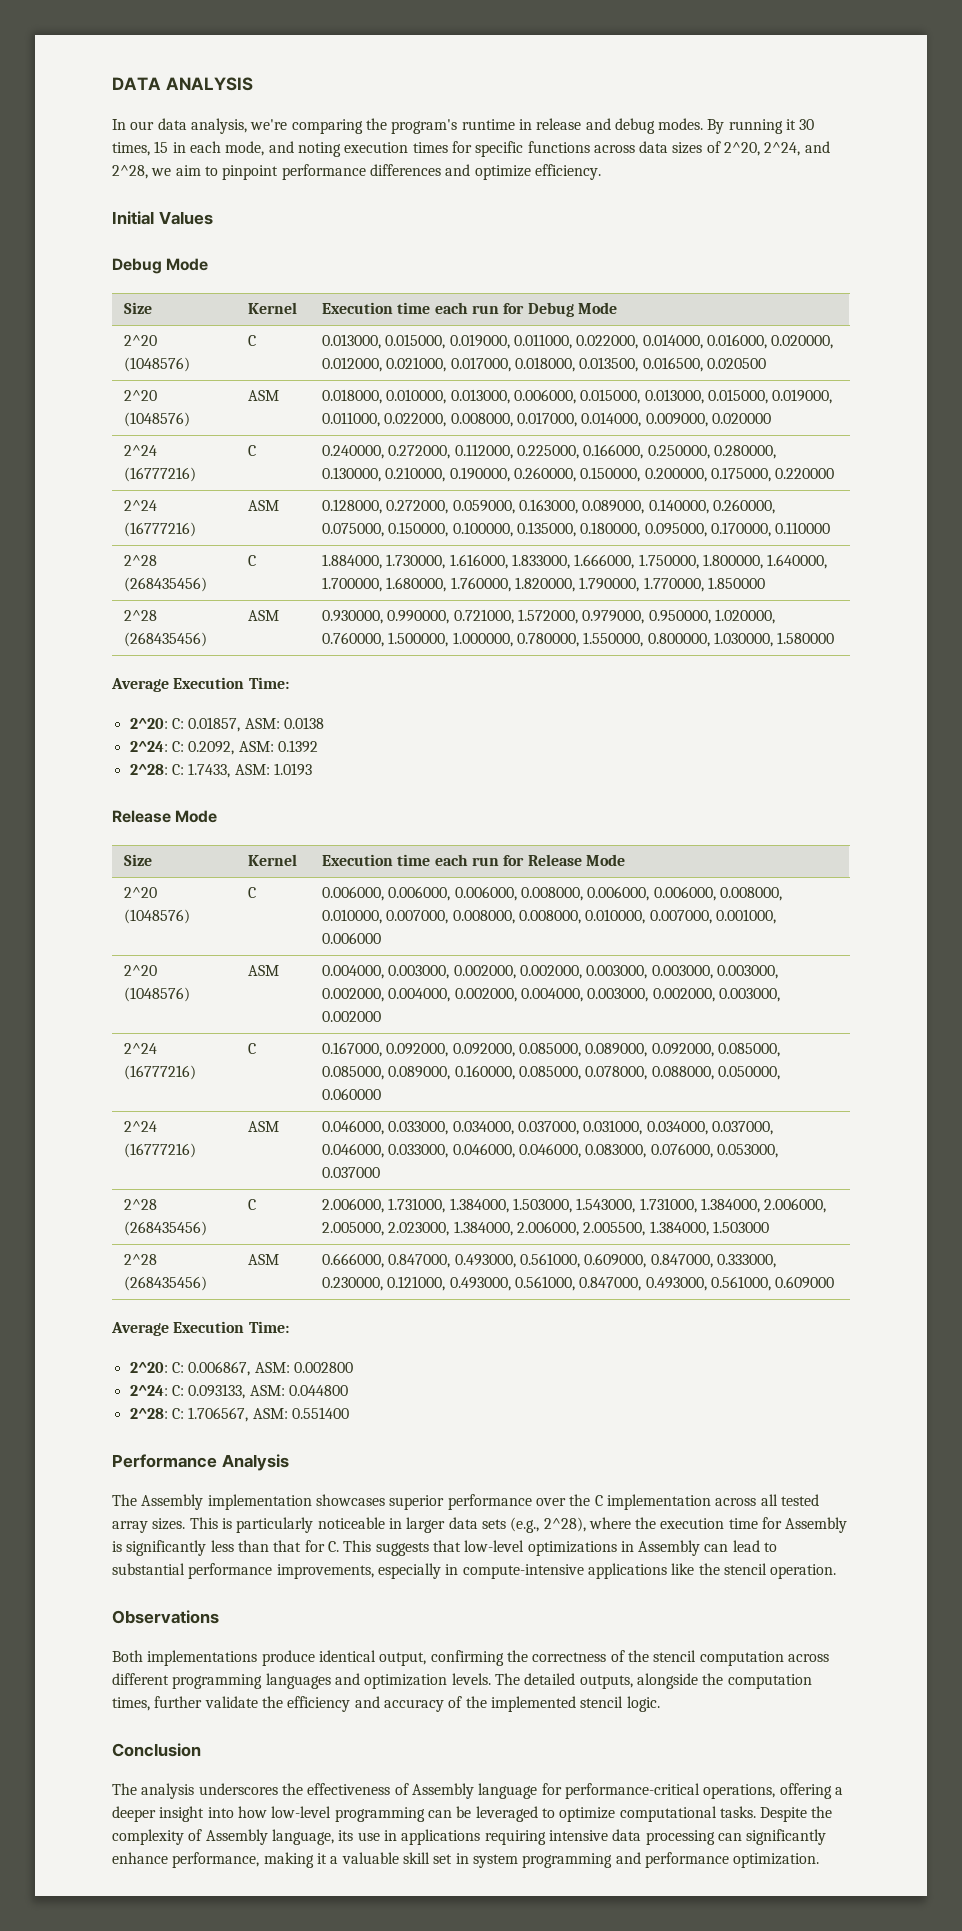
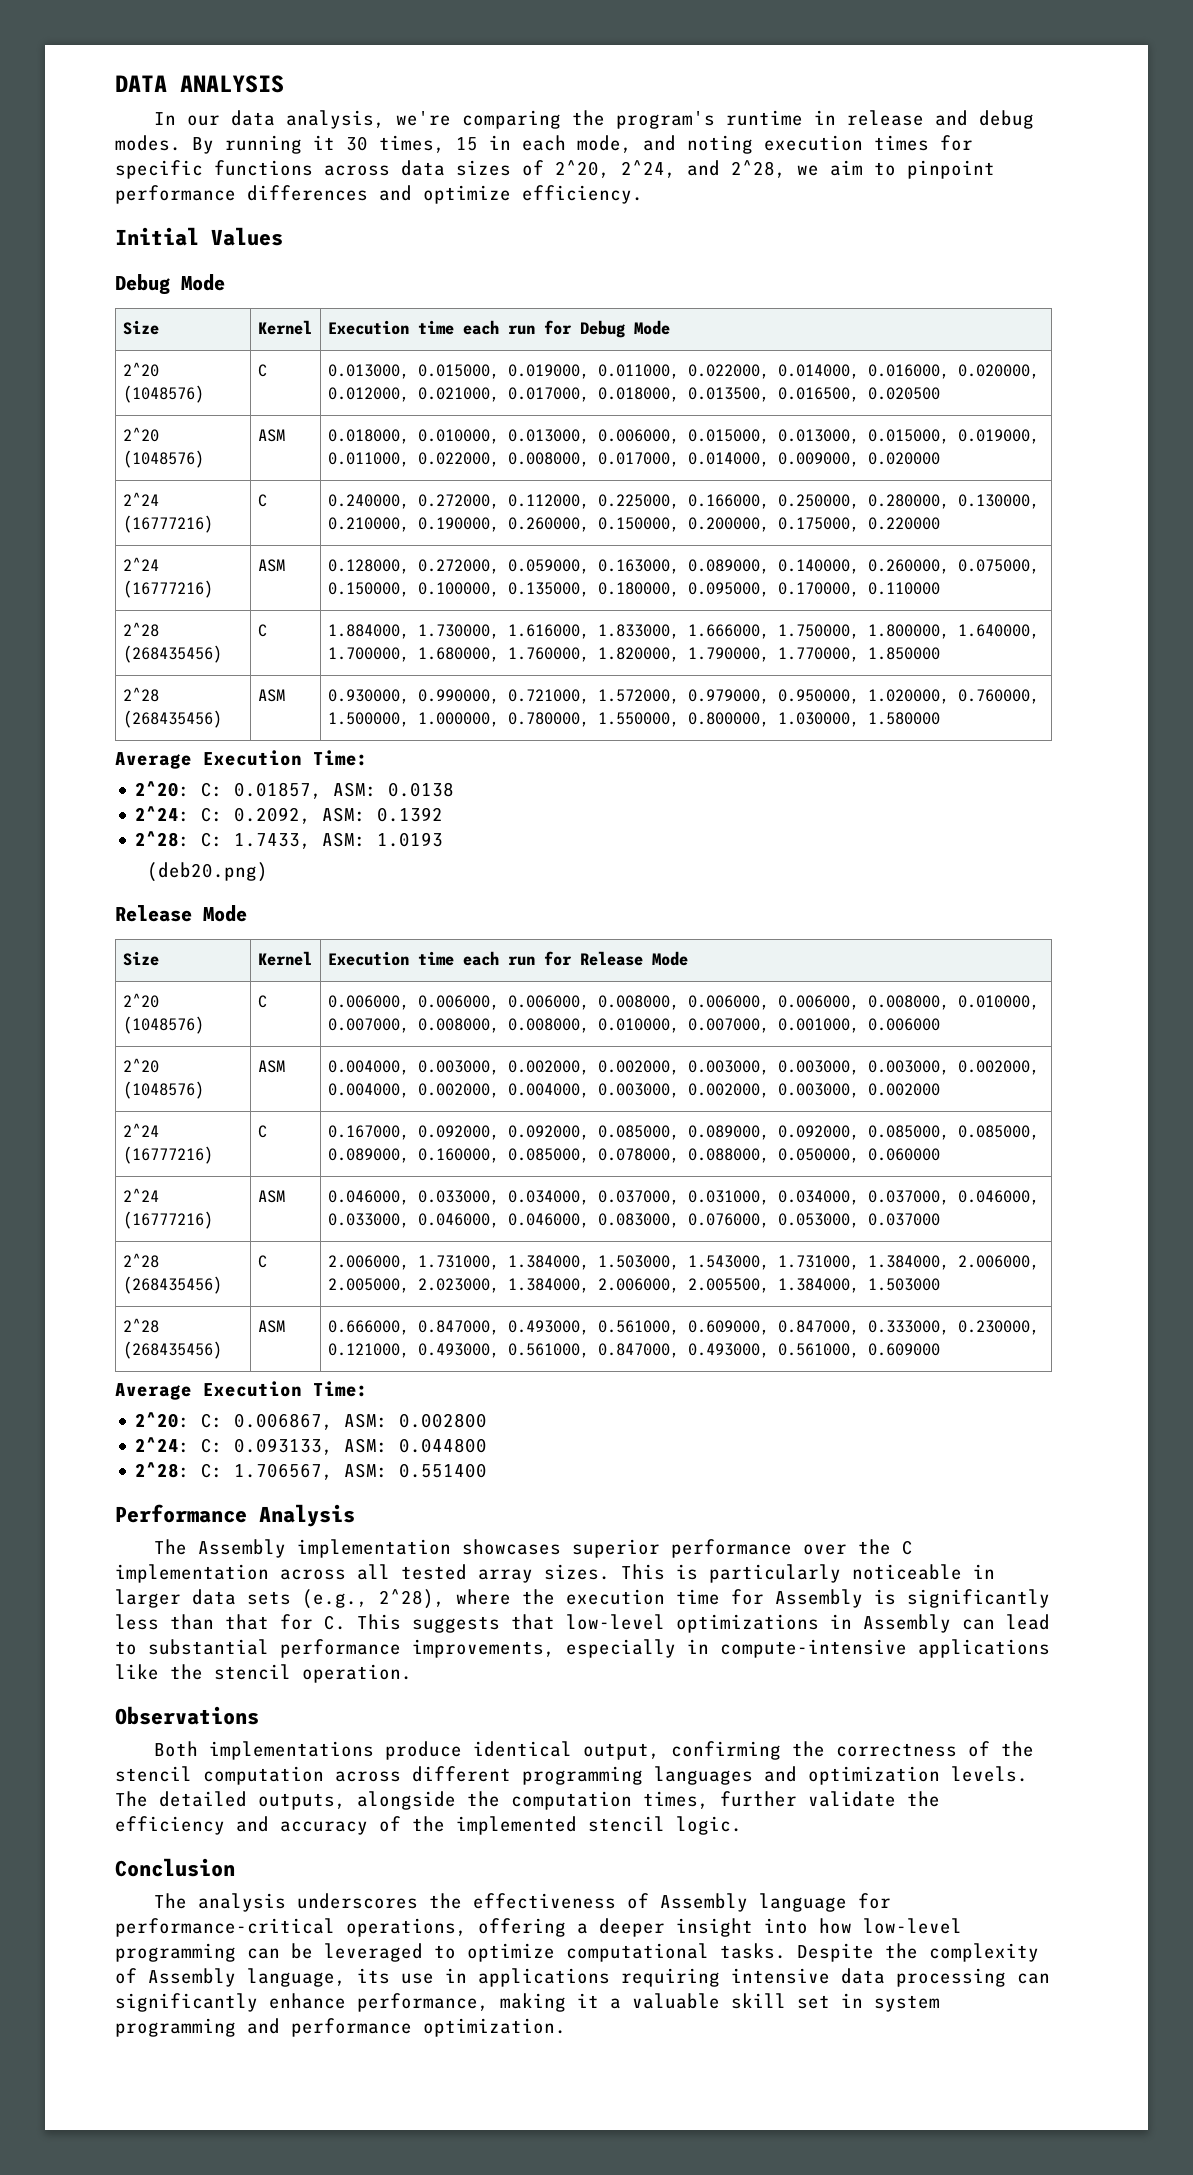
+ (deb20.png)

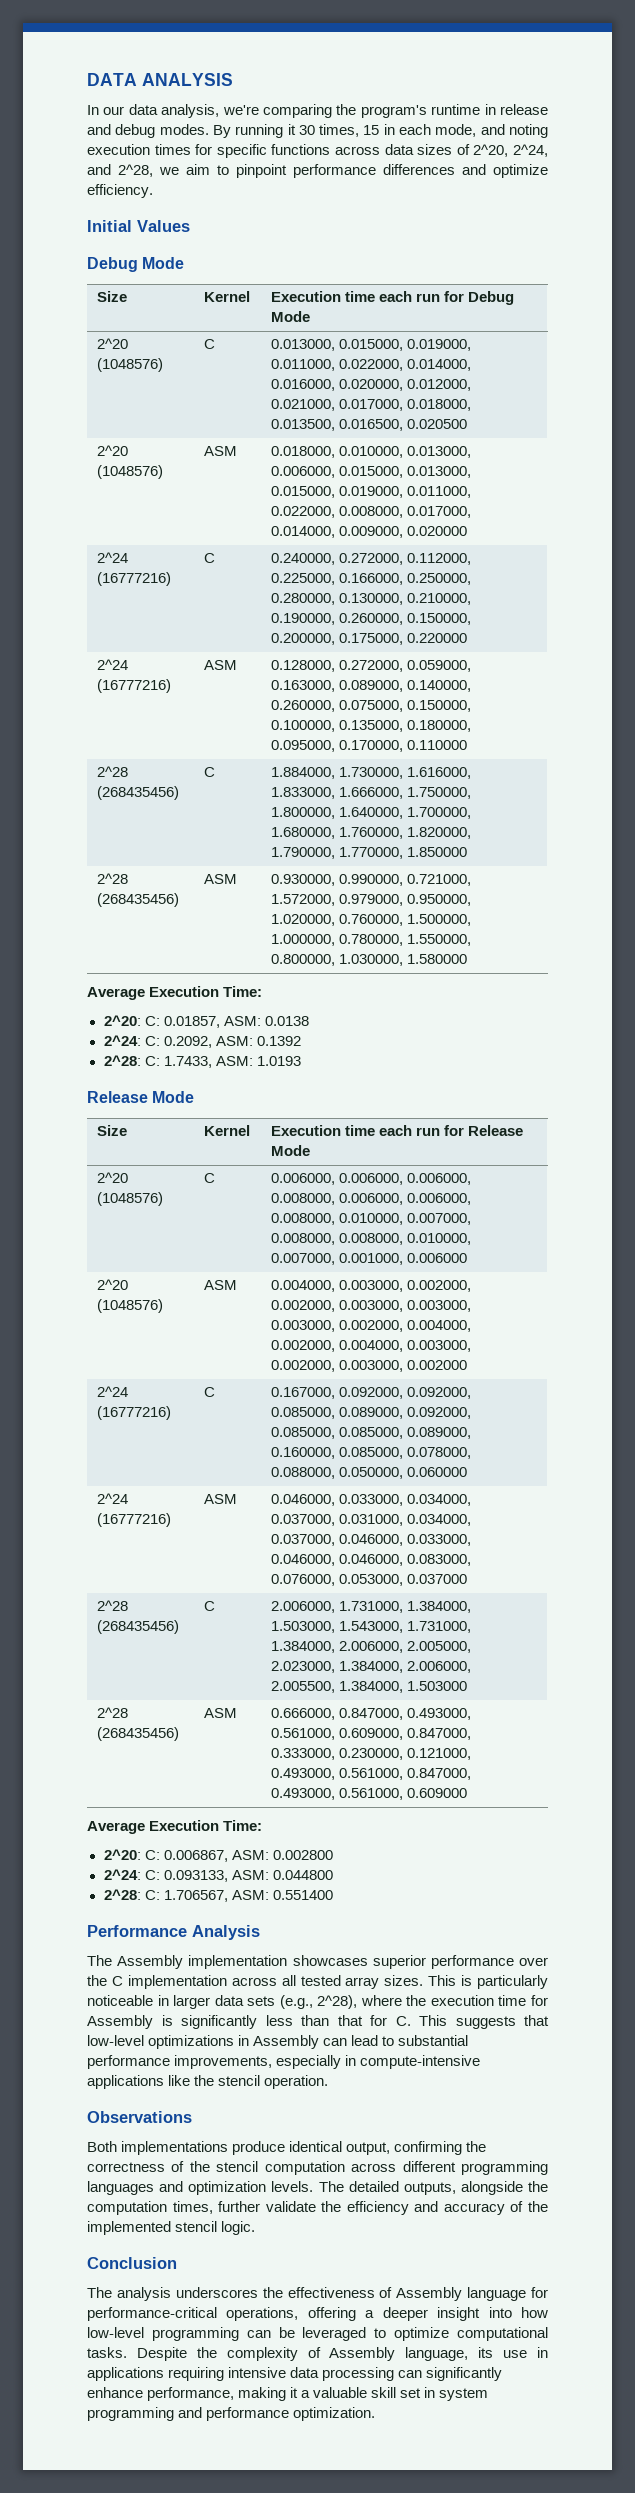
- (deb20.png)

